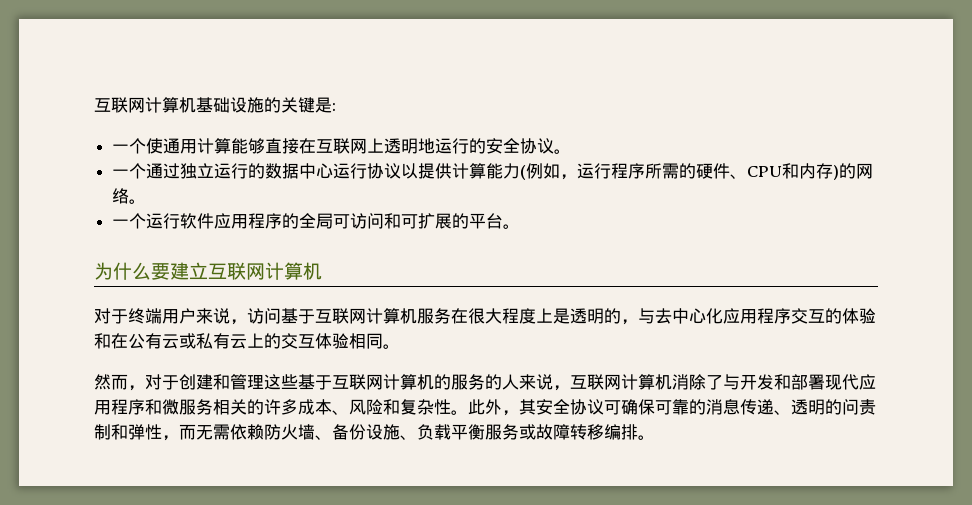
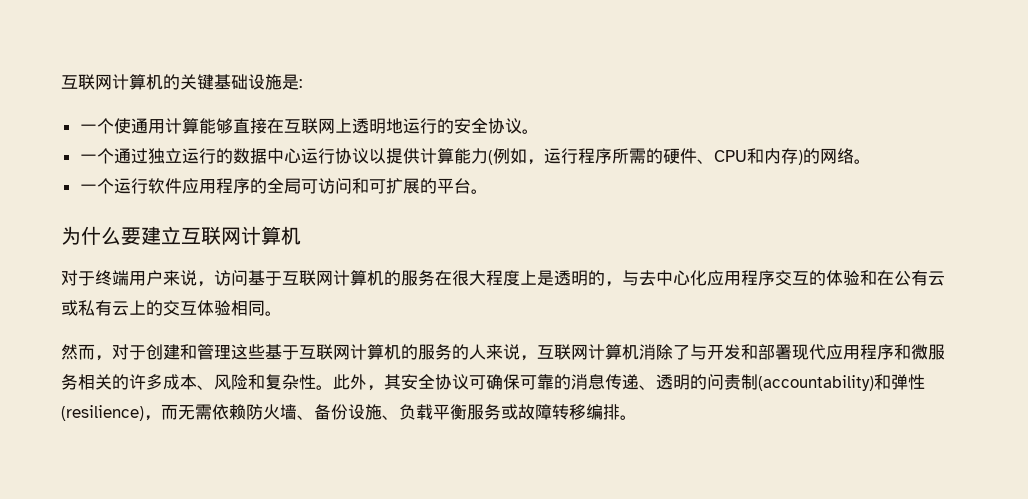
- 互联网计算机基础设施的关键是:
+ 互联网计算机的关键基础设施是:
- 对于终端用户来说，访问基于互联网计算机服务在很大程度上是透明的，与去中心化应用程序交互的体验和在公有云或私有云上的交互体验相同。
+ 对于终端用户来说，访问基于互联网计算机的服务在很大程度上是透明的，与去中心化应用程序交互的体验和在公有云或私有云上的交互体验相同。
- 此外，其安全协议可确保可靠的消息传递、透明的问责制和弹性，而无需依赖防火墙、备份设施、负载平衡服务或故障转移编排。
+ 此外，其安全协议可确保可靠的消息传递、透明的问责制(accountability)和弹性(resilience)，而无需依赖防火墙、备份设施、负载平衡服务或故障转移编排。

